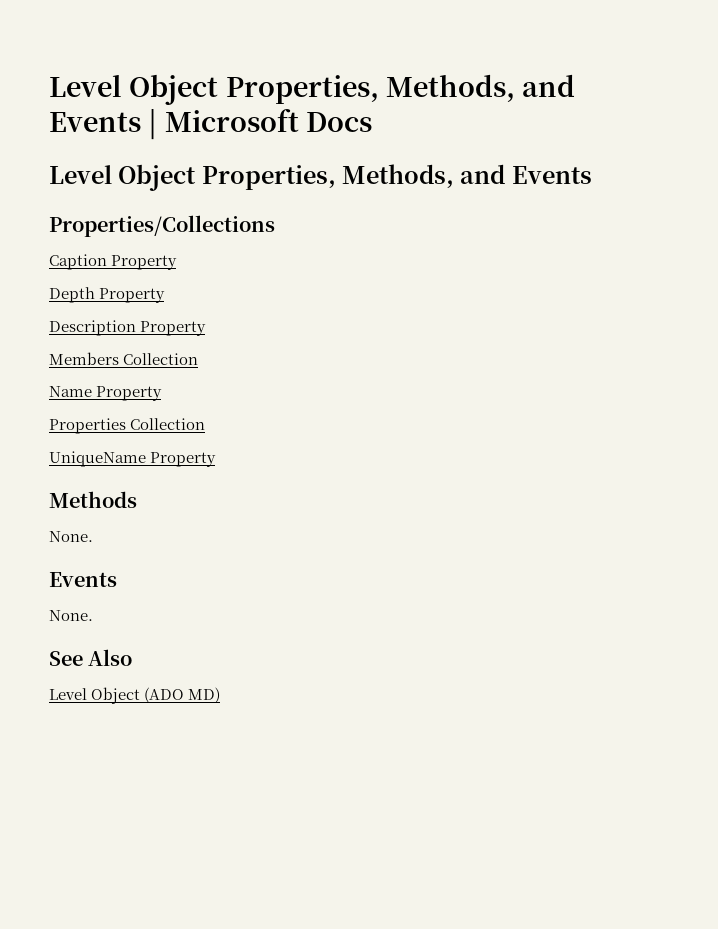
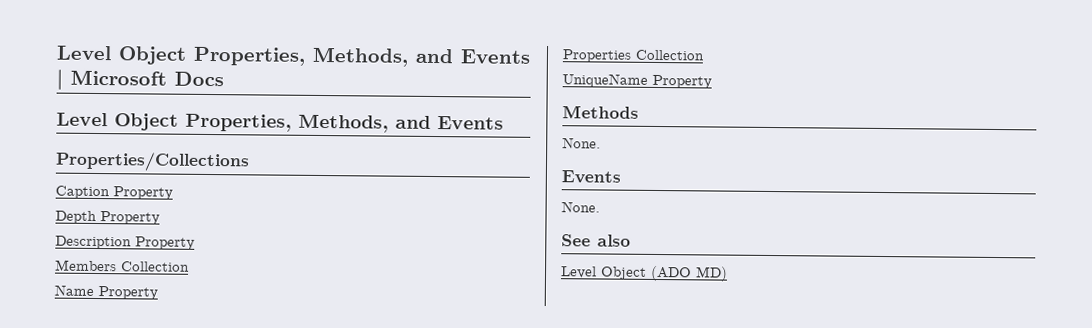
- See Also
+ See also

